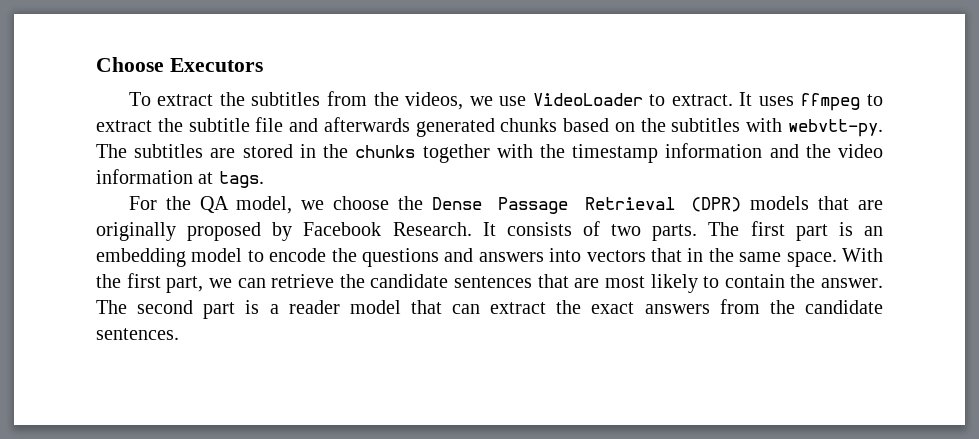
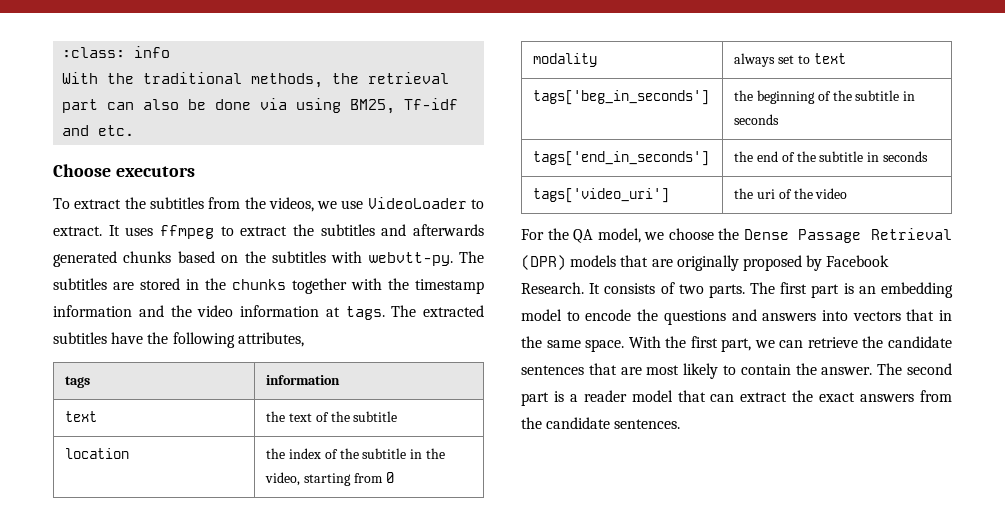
- Choose Executors
+ :class: info
+ With the traditional methods, the retrieval part can also be done via using BM25, Tf-idf and etc.
+ Choose executors
- It uses ffmpeg to extract the subtitle file and afterwards generated chunks based on the subtitles with webvtt-py.
+ It uses ffmpeg to extract the subtitles and afterwards generated chunks based on the subtitles with webvtt-py.
+ The extracted subtitles have the following attributes,
+ tags | information
+ text | the text of the subtitle
+ location | the index of the subtitle in the video, starting from 0
+ modality | always set to text
+ tags['beg_in_seconds'] | the beginning of the subtitle in seconds
+ tags['end_in_seconds'] | the end of the subtitle in seconds
+ tags['video_uri'] | the uri of the video

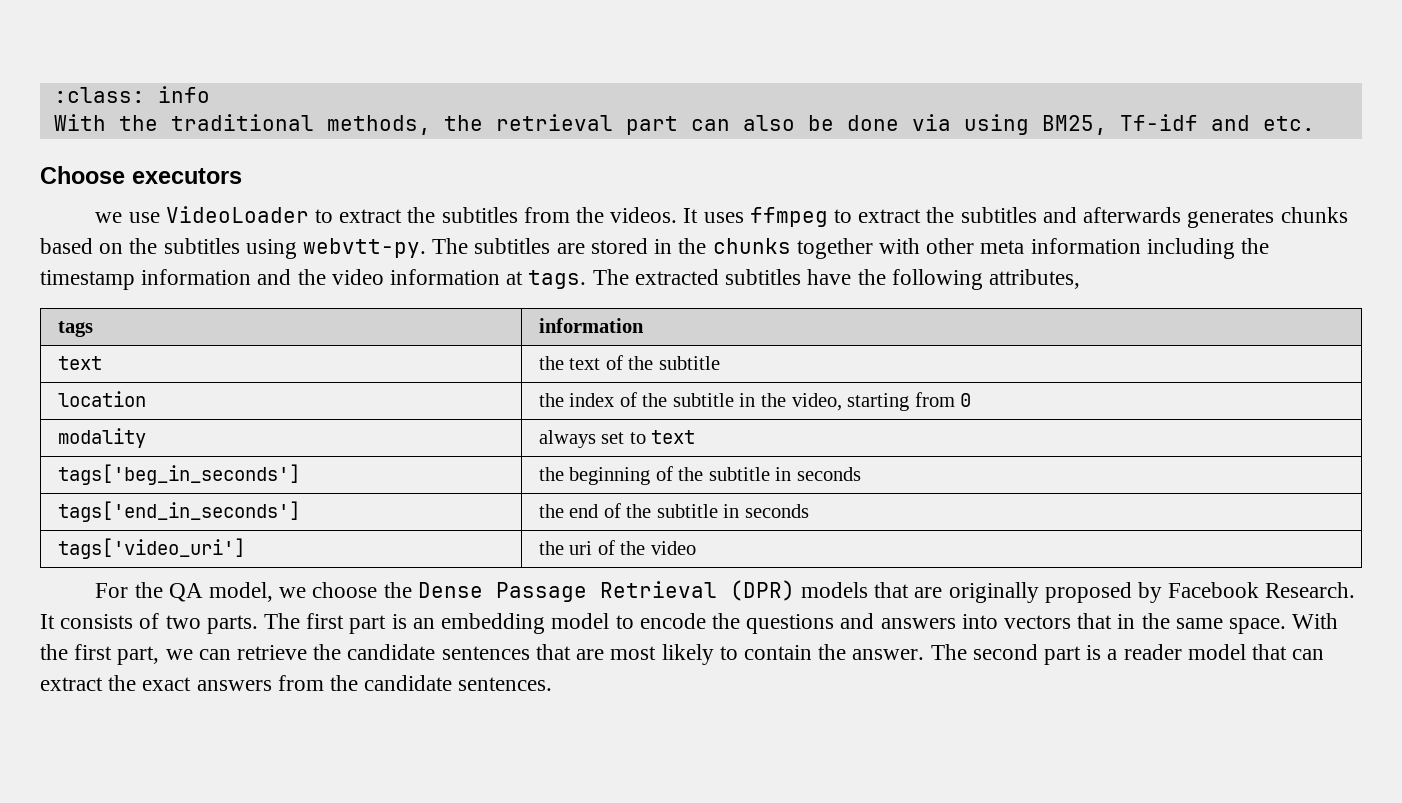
- To extract the subtitles from the videos, we use VideoLoader to extract.
+ we use VideoLoader to extract the subtitles from the videos.
- It uses ffmpeg to extract the subtitles and afterwards generated chunks based on the subtitles with webvtt-py.
+ It uses ffmpeg to extract the subtitles and afterwards generates chunks based on the subtitles using webvtt-py.
- The subtitles are stored in the chunks together with the timestamp information and the video information at tags.
+ The subtitles are stored in the chunks together with other meta information including the timestamp information and the video information at tags.

